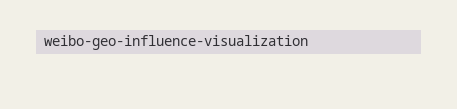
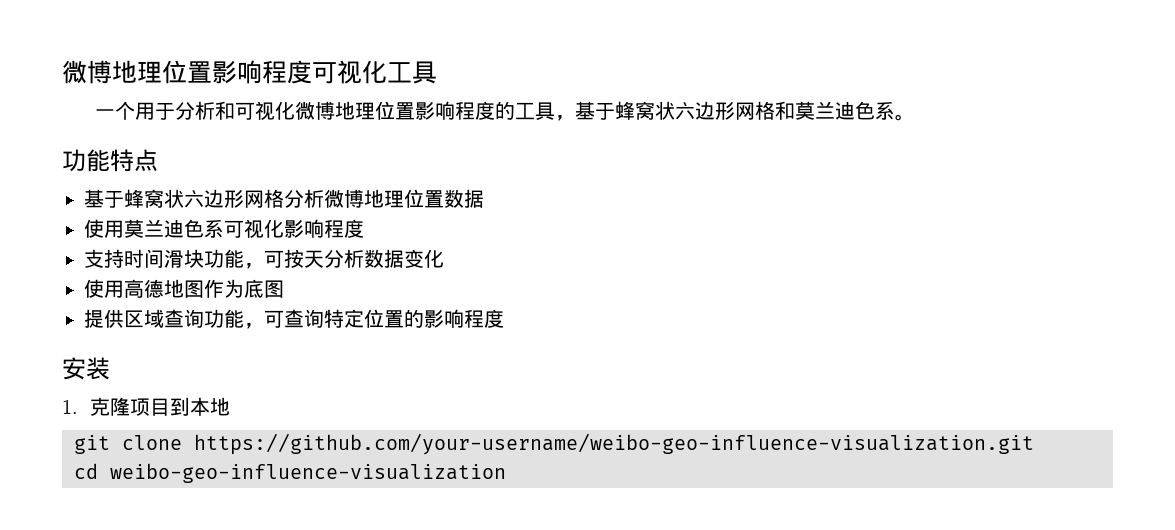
- weibo-geo-influence-visualization
+ 微博地理位置影响程度可视化工具
+ 一个用于分析和可视化微博地理位置影响程度的工具，基于蜂窝状六边形网格和莫兰迪色系。
+ 功能特点
+ 基于蜂窝状六边形网格分析微博地理位置数据
+ 使用莫兰迪色系可视化影响程度
+ 支持时间滑块功能，可按天分析数据变化
+ 使用高德地图作为底图
+ 提供区域查询功能，可查询特定位置的影响程度
+ 安装
+ 1.克隆项目到本地
+ git clone https://github.com/your-username/weibo-geo-influence-visualization.git
+ cd weibo-geo-influence-visualization

